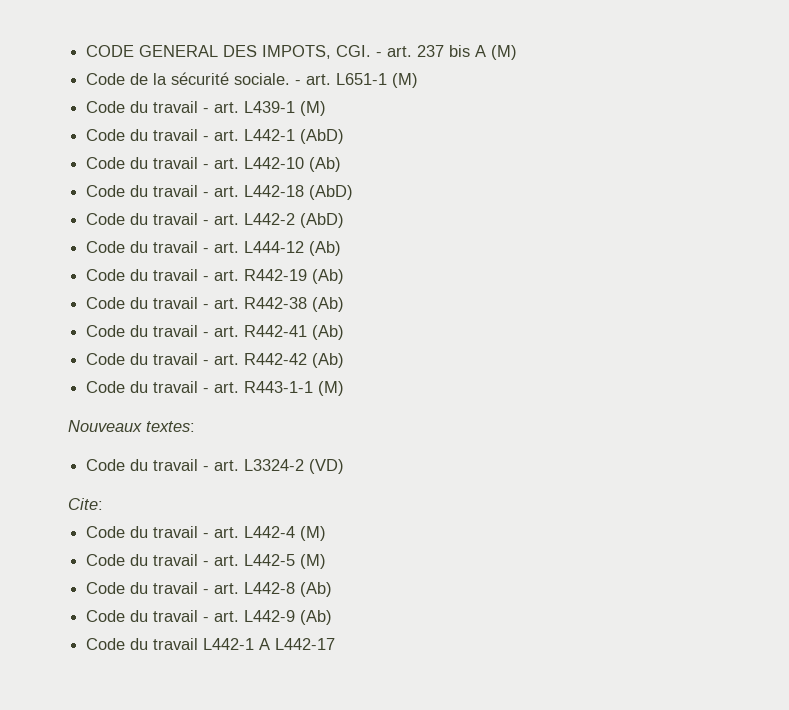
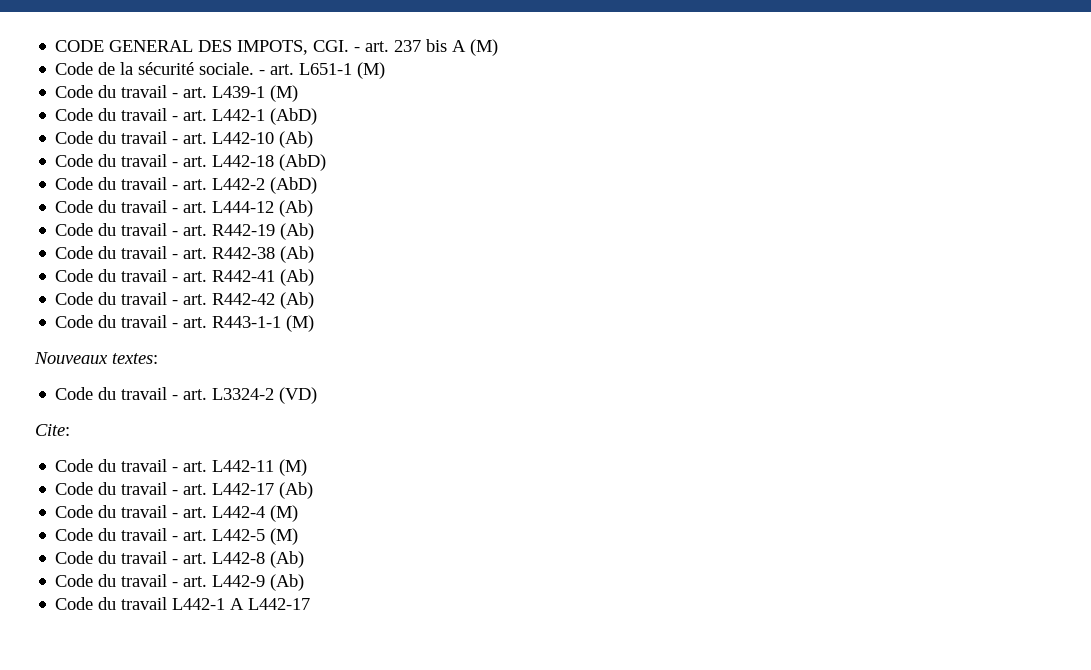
+ Code du travail - art. L442-11 (M)
+ Code du travail - art. L442-17 (Ab)

